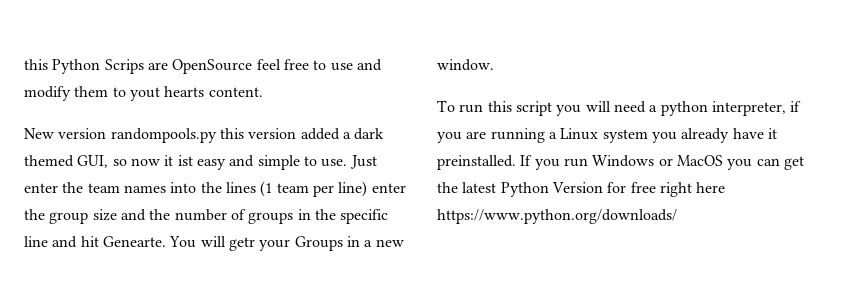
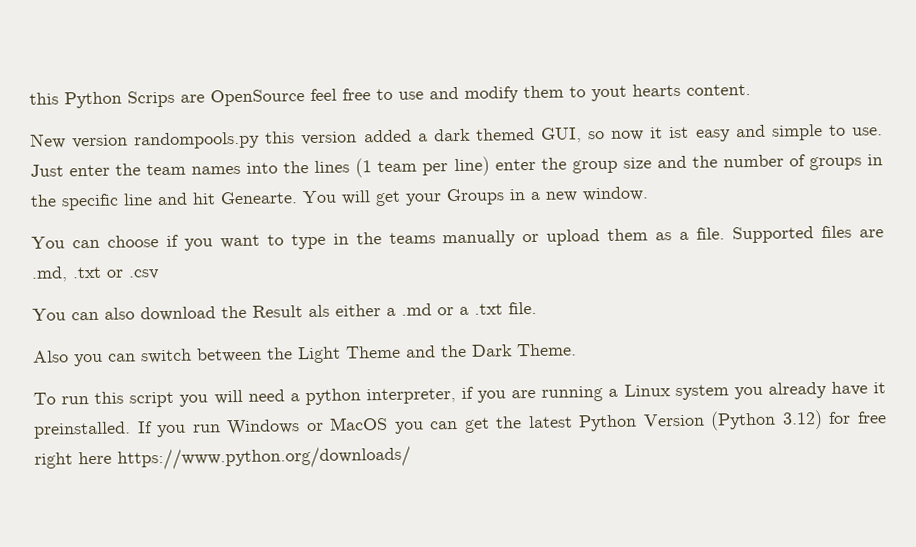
- You will getr your Groups in a new window.
+ You will get your Groups in a new window.
+ You can choose if you want to type in the teams manually or upload them as a file. Supported files are .md, .txt or .csv
+ You can also download the Result als either a .md or a .txt file.
+ Also you can switch between the Light Theme and the Dark Theme.
- If you run Windows or MacOS you can get the latest Python Version for free right here https://www.python.org/downloads/
+ If you run Windows or MacOS you can get the latest Python Version (Python 3.12) for free right here https://www.python.org/downloads/

